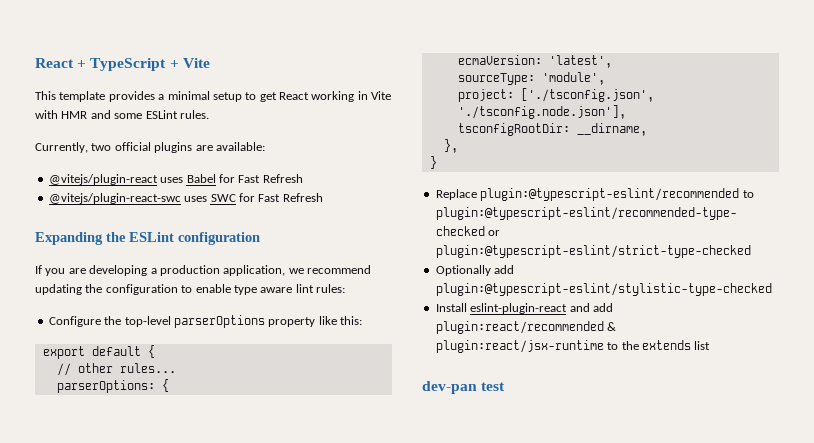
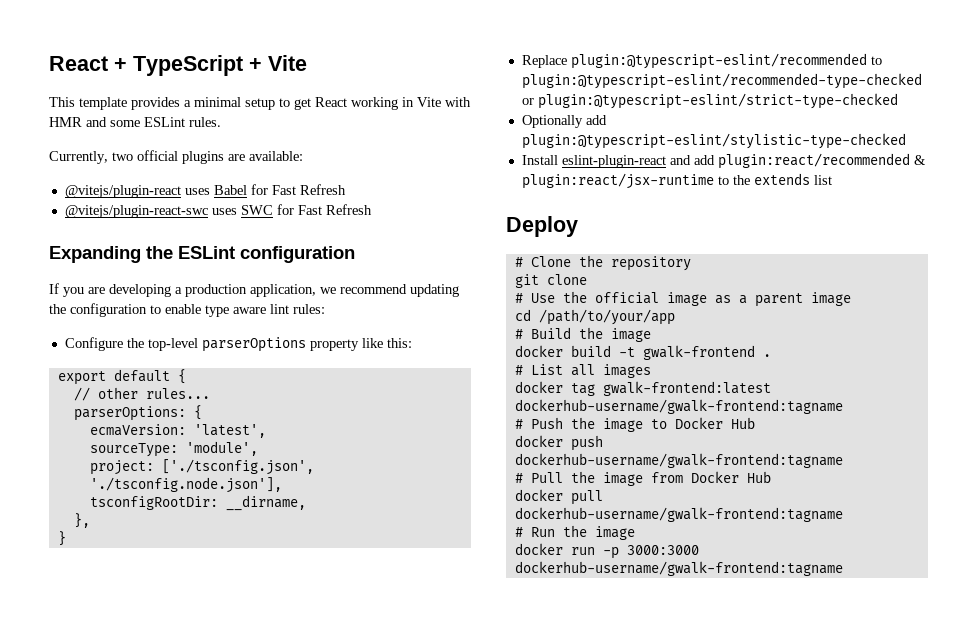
- dev-pan test
+ Deploy
+ # Clone the repository
+ git clone
+ # Use the official image as a parent image
+ cd /path/to/your/app
+ # Build the image
+ docker build -t gwalk-frontend .
+ # List all images
+ docker tag gwalk-frontend:latest dockerhub-username/gwalk-frontend:tagname
+ # Push the image to Docker Hub
+ docker push dockerhub-username/gwalk-frontend:tagname
+ # Pull the image from Docker Hub
+ docker pull dockerhub-username/gwalk-frontend:tagname
+ # Run the image
+ docker run -p 3000:3000 dockerhub-username/gwalk-frontend:tagname

